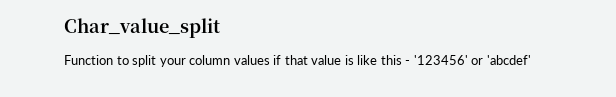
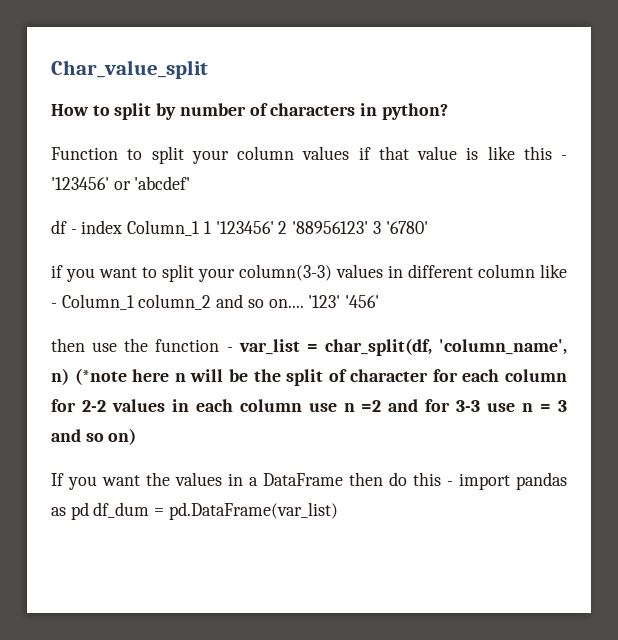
+ How to split by number of characters in python?
+ df - index Column_1 1 '123456' 2 '88956123' 3 '6780'
+ if you want to split your column(3-3) values in different column like - Column_1 column_2 and so on.... '123' '456'
+ then use the function - var_list = char_split(df, 'column_name', n) (*note here n will be the split of character for each column for 2-2 values in each column use n =2 and for 3-3 use n = 3 and so on)
+ If you want the values in a DataFrame then do this - import pandas as pd df_dum = pd.DataFrame(var_list)

